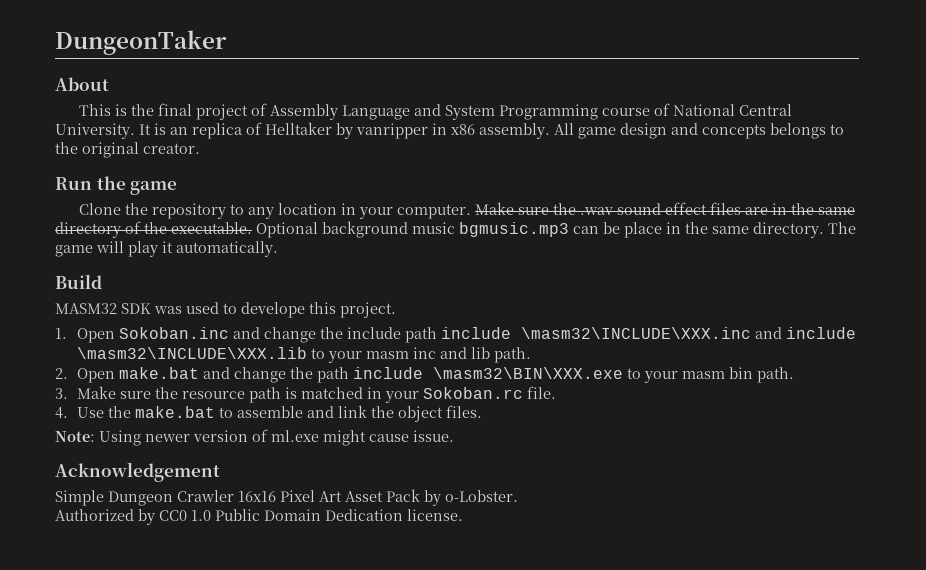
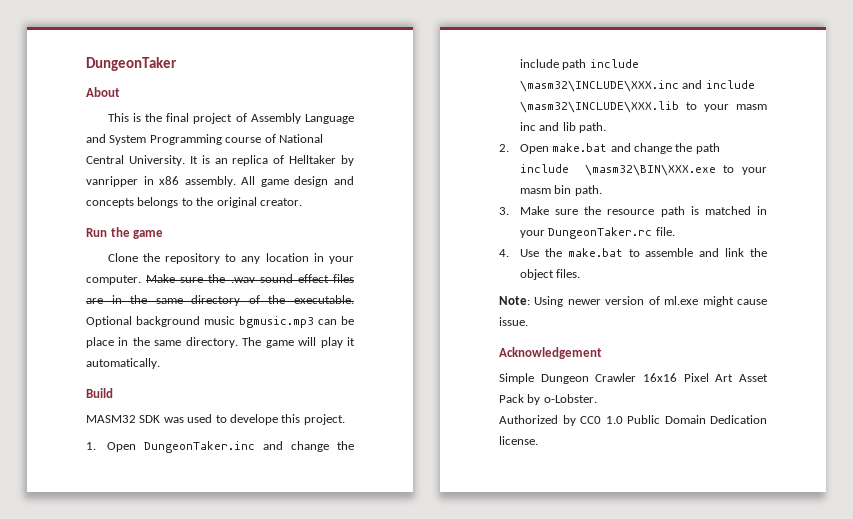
- 1. Open Sokoban.inc and change the include path include \masm32\INCLUDE\XXX.inc and include \masm32\INCLUDE\XXX.lib to your masm inc and lib path.
+ 1. Open DungeonTaker.inc and change the include path include \masm32\INCLUDE\XXX.inc and include \masm32\INCLUDE\XXX.lib to your masm inc and lib path.
- 3. Make sure the resource path is matched in your Sokoban.rc file.
+ 3. Make sure the resource path is matched in your DungeonTaker.rc file.

